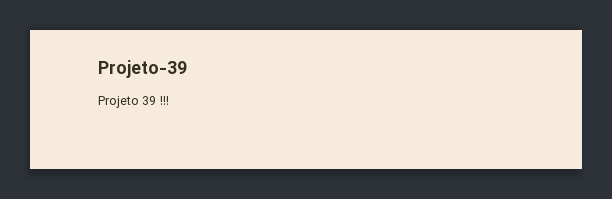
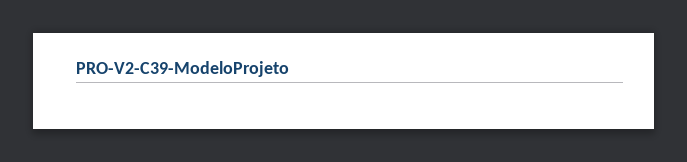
- Projeto-39
- Projeto 39 !!!
+ PRO-V2-C39-ModeloProjeto

